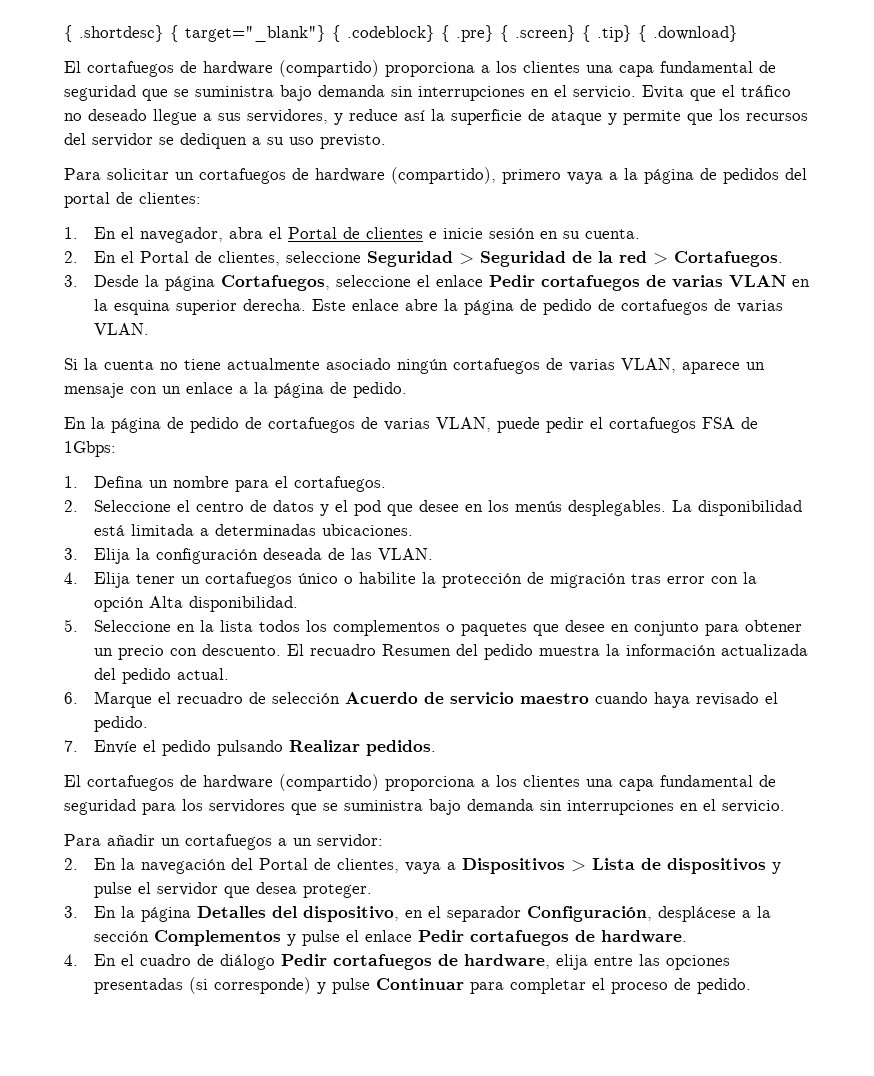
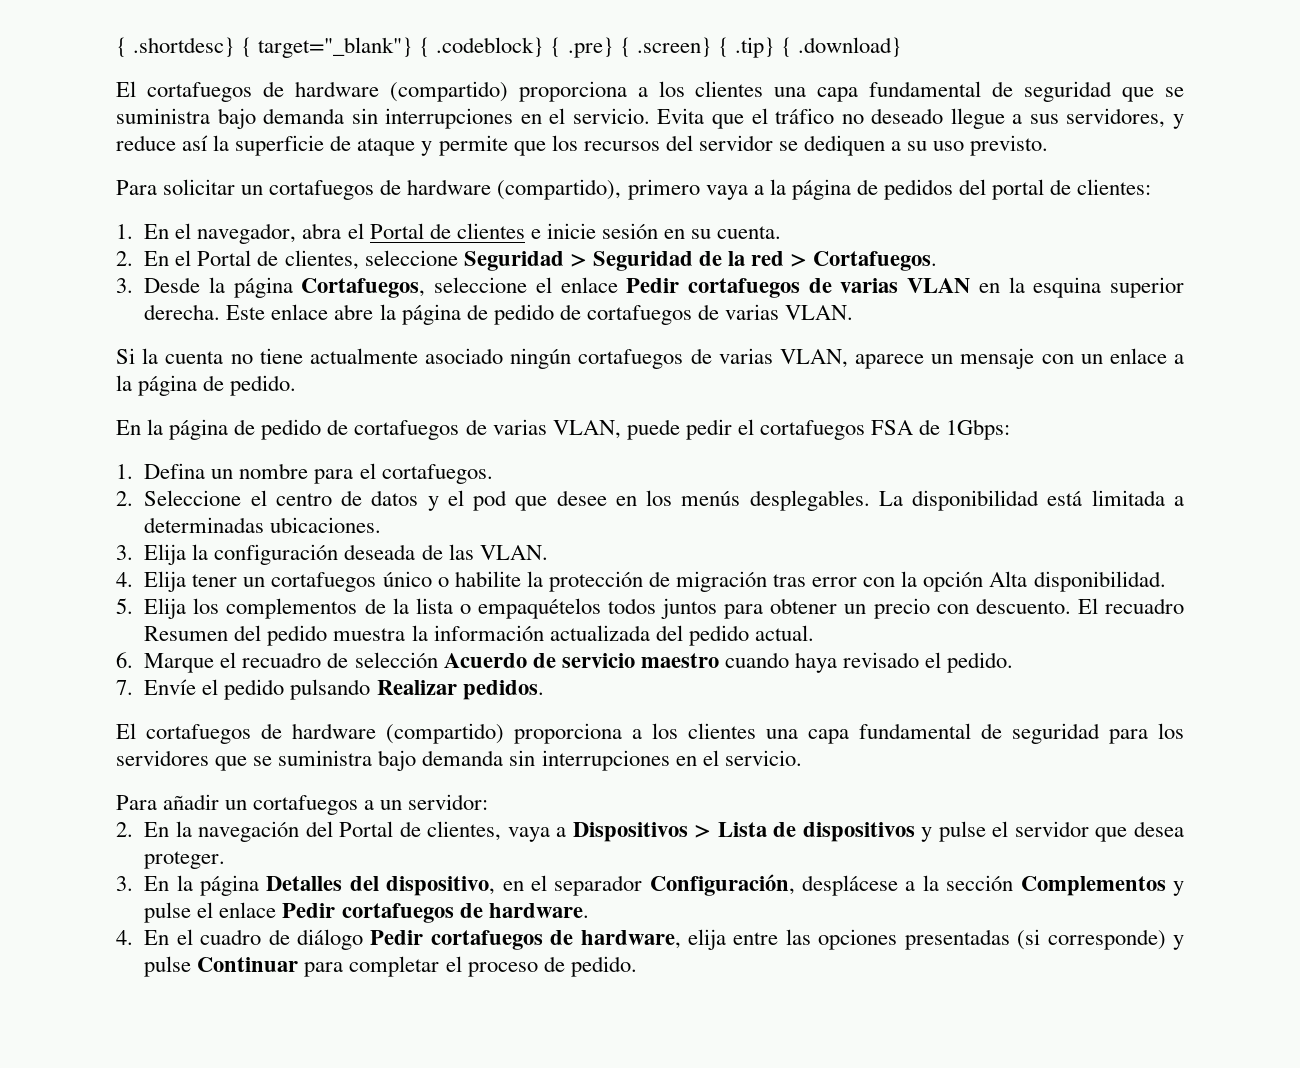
- 5. Seleccione en la lista todos los complementos o paquetes que desee en conjunto para obtener un precio con descuento.
+ 5. Elija los complementos de la lista o empaquételos todos juntos para obtener un precio con descuento.

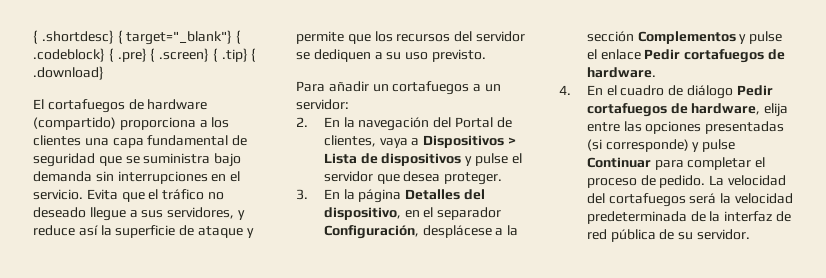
- Para solicitar un cortafuegos de hardware (compartido), primero vaya a la página de pedidos del portal de clientes:
- 1. En el navegador, abra el Portal de clientes e inicie sesión en su cuenta.
- 2. En el Portal de clientes, seleccione Seguridad > Seguridad de la red > Cortafuegos.
- 3. Desde la página Cortafuegos, seleccione el enlace Pedir cortafuegos de varias VLAN en la esquina superior derecha. Este enlace abre la página de pedido de cortafuegos de varias VLAN.
- Si la cuenta no tiene actualmente asociado ningún cortafuegos de varias VLAN, aparece un mensaje con un enlace a la página de pedido.
- En la página de pedido de cortafuegos de varias VLAN, puede pedir el cortafuegos FSA de 1Gbps:
- 1. Defina un nombre para el cortafuegos.
- 2. Seleccione el centro de datos y el pod que desee en los menús desplegables. La disponibilidad está limitada a determinadas ubicaciones.
- 3. Elija la configuración deseada de las VLAN.
- 4. Elija tener un cortafuegos único o habilite la protección de migración tras error con la opción Alta disponibilidad.
- 5. Elija los complementos de la lista o empaquételos todos juntos para obtener un precio con descuento. El recuadro Resumen del pedido muestra la información actualizada del pedido actual.
- 6. Marque el recuadro de selección Acuerdo de servicio maestro cuando haya revisado el pedido.
- 7. Envíe el pedido pulsando Realizar pedidos.
- El cortafuegos de hardware (compartido) proporciona a los clientes una capa fundamental de seguridad para los servidores que se suministra bajo demanda sin interrupciones en el servicio.
+ La velocidad del cortafuegos será la velocidad predeterminada de la interfaz de red pública de su servidor.

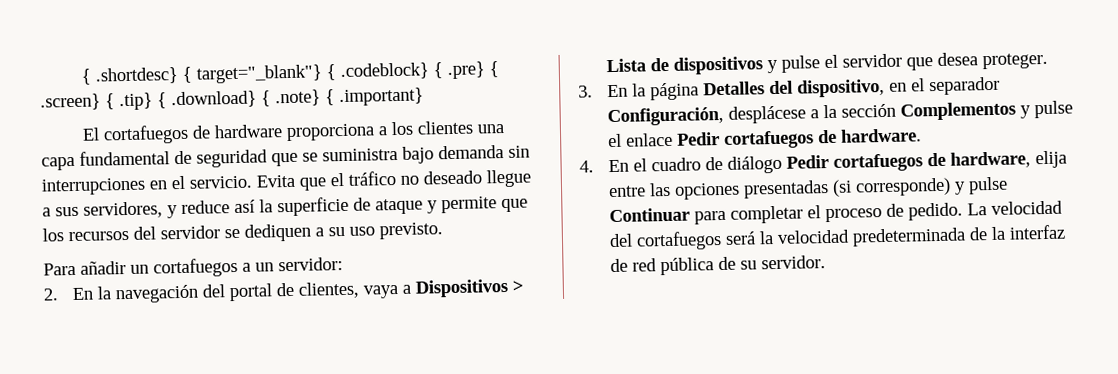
- { .shortdesc} { target="_blank"} { .codeblock} { .pre} { .screen} { .tip} { .download}
+ { .shortdesc} { target="_blank"} { .codeblock} { .pre} { .screen} { .tip} { .download} { .note} { .important}
- El cortafuegos de hardware (compartido) proporciona a los clientes una capa fundamental de seguridad que se suministra bajo demanda sin interrupciones en el servicio.
+ El cortafuegos de hardware proporciona a los clientes una capa fundamental de seguridad que se suministra bajo demanda sin interrupciones en el servicio.
- 2. En la navegación del Portal de clientes, vaya a Dispositivos > Lista de dispositivos y pulse el servidor que desea proteger.
+ 2. En la navegación del portal de clientes, vaya a Dispositivos > Lista de dispositivos y pulse el servidor que desea proteger.

